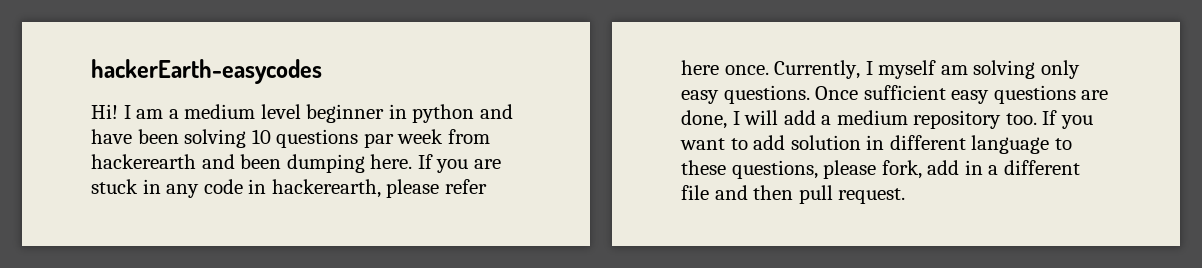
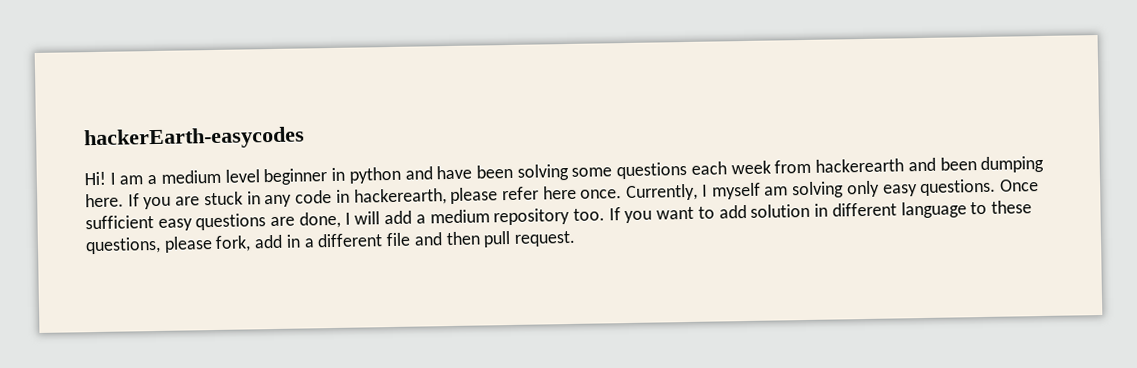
- I am a medium level beginner in python and have been solving 10 questions par week from hackerearth and been dumping here.
+ I am a medium level beginner in python and have been solving some questions each week from hackerearth and been dumping here.

